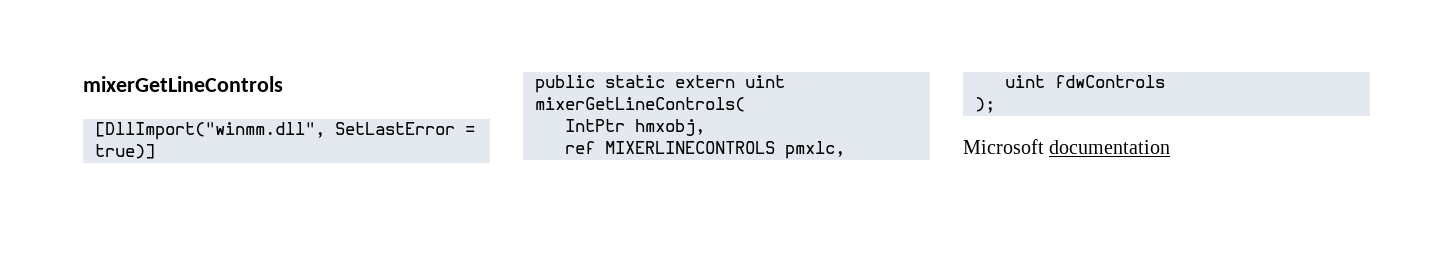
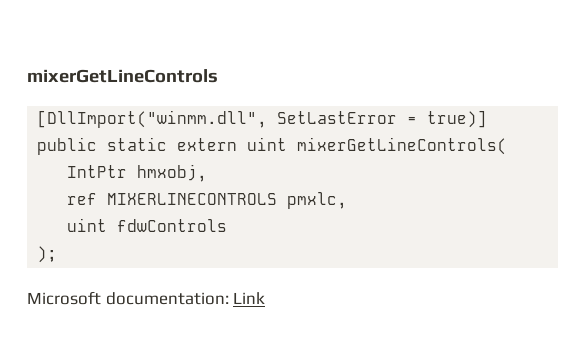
- Microsoft documentation
+ Microsoft documentation: Link

